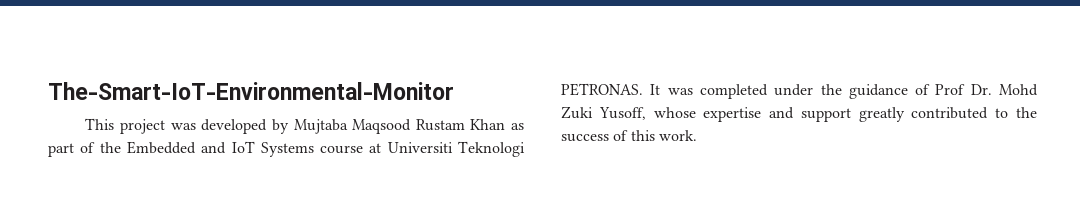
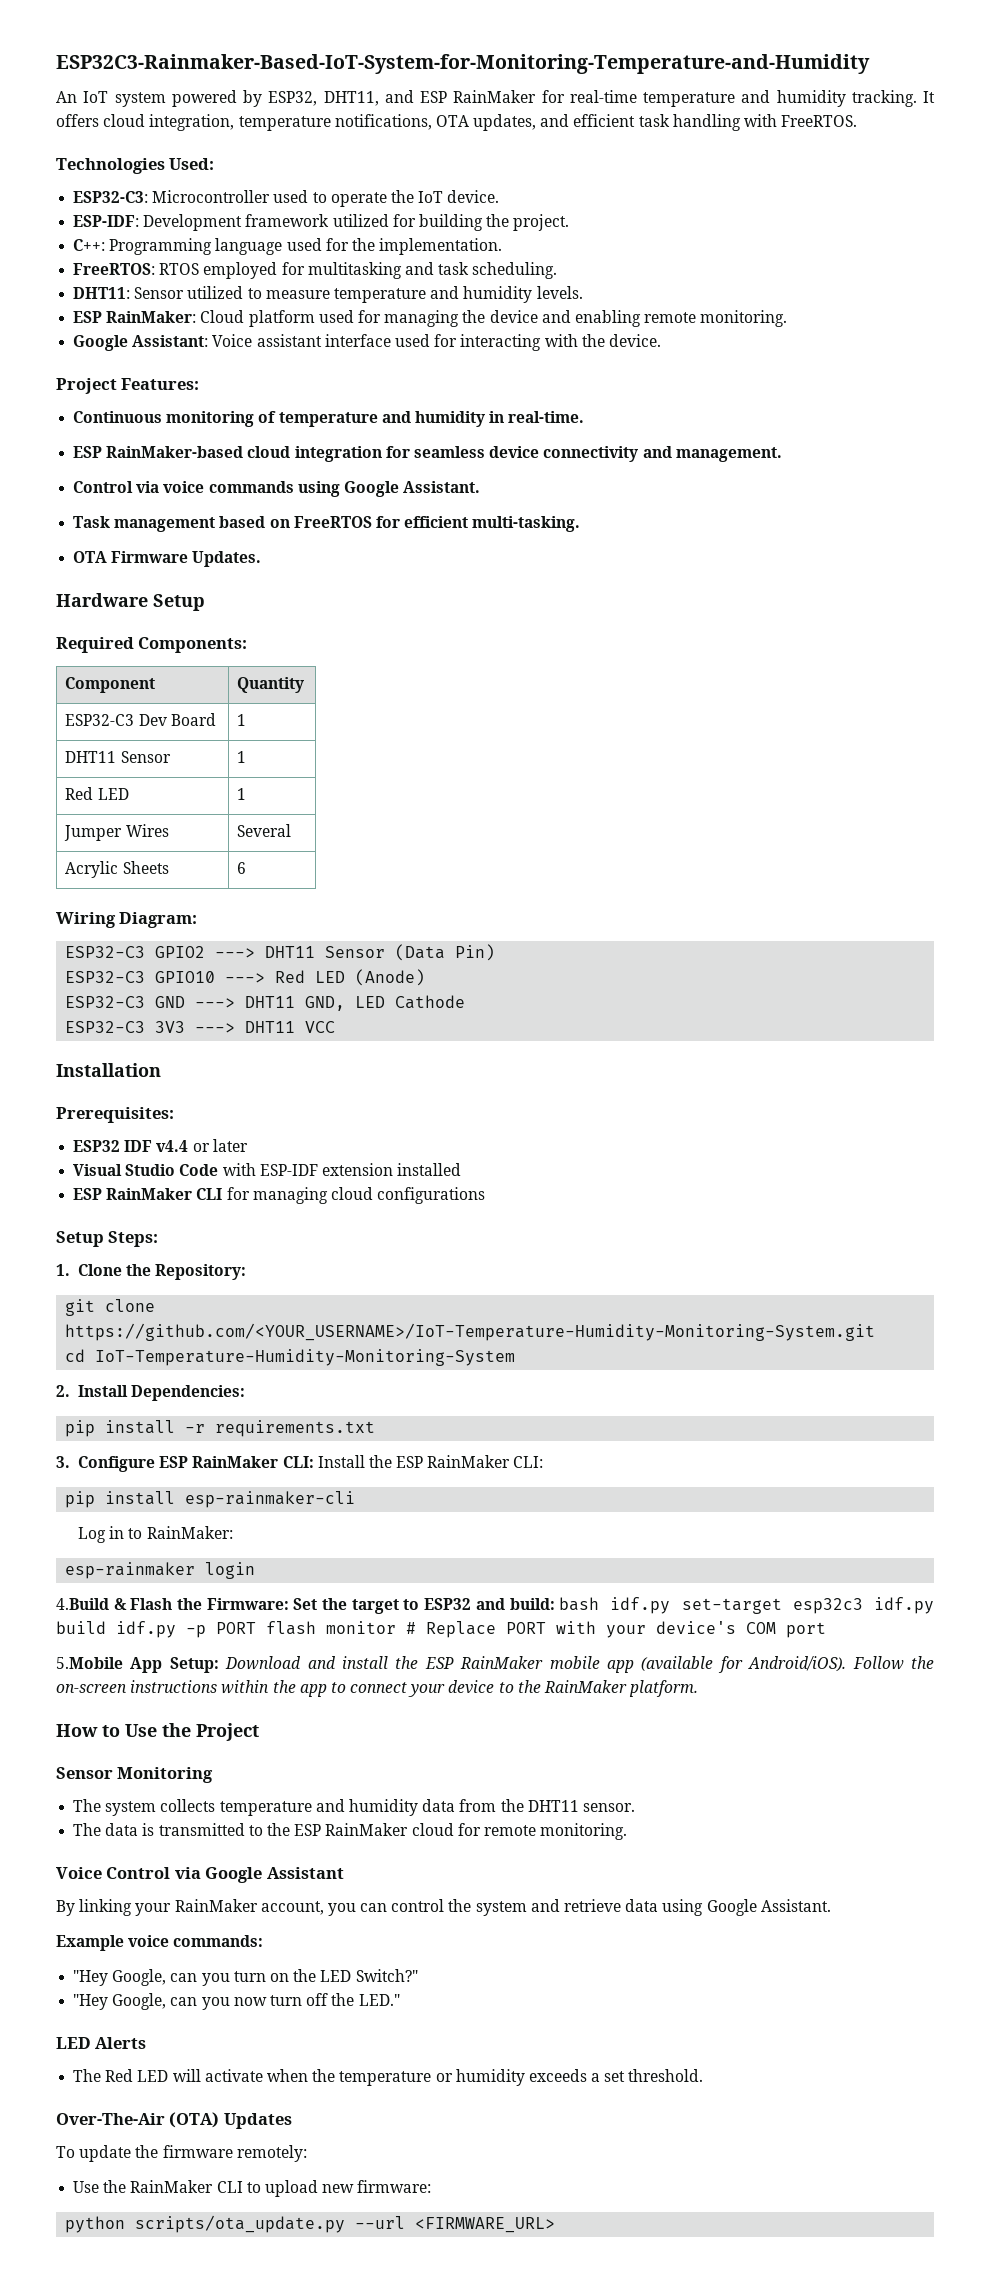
- The-Smart-IoT-Environmental-Monitor
- This project was developed by Mujtaba Maqsood Rustam Khan as part of the Embedded and IoT Systems course at Universiti Teknologi PETRONAS. It was completed under the guidance of Prof Dr. Mohd Zuki Yusoff, whose expertise and support greatly contributed to the success of this work.
+ ESP32C3-Rainmaker-Based-IoT-System-for-Monitoring-Temperature-and-Humidity
+ An IoT system powered by ESP32, DHT11, and ESP RainMaker for real-time temperature and humidity tracking. It offers cloud integration, temperature notifications, OTA updates, and efficient task handling with FreeRTOS.
+ Technologies Used:
+ ESP32-C3: Microcontroller used to operate the IoT device.
+ ESP-IDF: Development framework utilized for building the project.
+ C++: Programming language used for the implementation.
+ FreeRTOS: RTOS employed for multitasking and task scheduling.
+ DHT11: Sensor utilized to measure temperature and humidity levels.
+ ESP RainMaker: Cloud platform used for managing the device and enabling remote monitoring.
+ Google Assistant: Voice assistant interface used for interacting with the device.
+ Project Features:
+ Continuous monitoring of temperature and humidity in real-time.
+ ESP RainMaker-based cloud integration for seamless device connectivity and management.
+ Control via voice commands using Google Assistant.
+ Task management based on FreeRTOS for efficient multi-tasking.
+ OTA Firmware Updates.
+ Hardware Setup
+ Required Components:
+ Component | Quantity
+ ESP32-C3 Dev Board | 1
+ DHT11 Sensor | 1
+ Red LED | 1
+ Jumper Wires | Several
+ Acrylic Sheets | 6
+ Wiring Diagram:
+ ESP32-C3 GPIO2 ---> DHT11 Sensor (Data Pin)
+ ESP32-C3 GPIO10 ---> Red LED (Anode)
+ ESP32-C3 GND ---> DHT11 GND, LED Cathode
+ ESP32-C3 3V3 ---> DHT11 VCC
+ Installation
+ Prerequisites:
+ ESP32 IDF v4.4 or later
+ Visual Studio Code with ESP-IDF extension installed
+ ESP RainMaker CLI for managing cloud configurations
+ Setup Steps:
+ 1. Clone the Repository:
+ git clone https://github.com/<YOUR_USERNAME>/IoT-Temperature-Humidity-Monitoring-System.git
+ cd IoT-Temperature-Humidity-Monitoring-System
+ 2. Install Dependencies:
+ pip install -r requirements.txt
+ 3. Configure ESP RainMaker CLI: Install the ESP RainMaker CLI:
+ pip install esp-rainmaker-cli
+ Log in to RainMaker:
+ esp-rainmaker login
+ 4.Build & Flash the Firmware: Set the target to ESP32 and build: bash idf.py set-target esp32c3 idf.py build idf.py -p PORT flash monitor # Replace PORT with your device's COM port
+ 5.Mobile App Setup: Download and install the ESP RainMaker mobile app (available for Android/iOS). Follow the on-screen instructions within the app to connect your device to the RainMaker platform.
+ How to Use the Project
+ Sensor Monitoring
+ The system collects temperature and humidity data from the DHT11 sensor.
+ The data is transmitted to the ESP RainMaker cloud for remote monitoring.
+ Voice Control via Google Assistant
+ By linking your RainMaker account, you can control the system and retrieve data using Google Assistant.
+ Example voice commands:
+ "Hey Google, can you turn on the LED Switch?"
+ "Hey Google, can you now turn off the LED."
+ LED Alerts
+ The Red LED will activate when the temperature or humidity exceeds a set threshold.
+ Over-The-Air (OTA) Updates
+ To update the firmware remotely:
+ Use the RainMaker CLI to upload new firmware:
+ python scripts/ota_update.py --url <FIRMWARE_URL>

